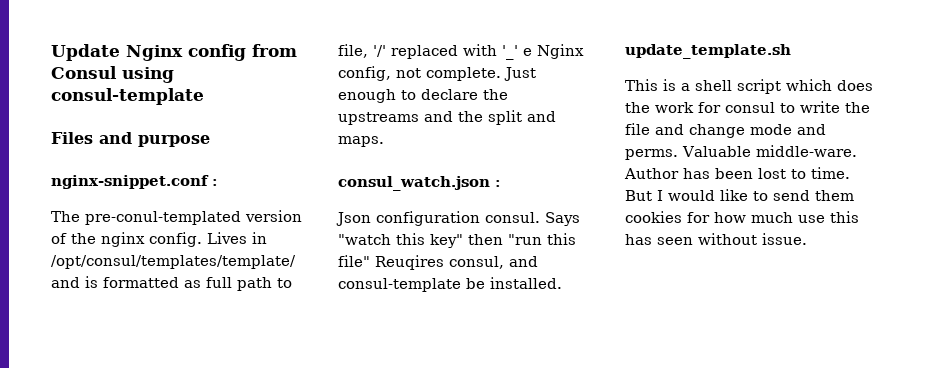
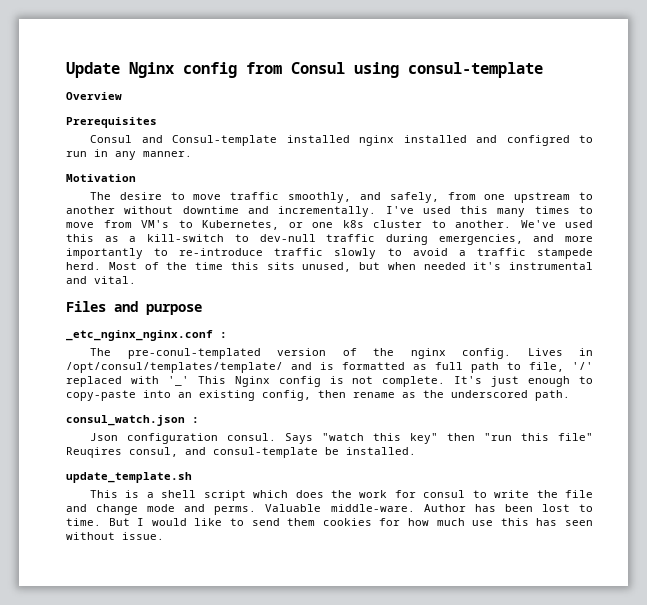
+ Overview
+ Prerequisites
+ Consul and Consul-template installed nginx installed and configred to run in any manner.
+ Motivation
+ The desire to move traffic smoothly, and safely, from one upstream to another without downtime and incrementally. I've used this many times to move from VM's to Kubernetes, or one k8s cluster to another. We've used this as a kill-switch to dev-null traffic during emergencies, and more importantly to re-introduce traffic slowly to avoid a traffic stampede herd. Most of the time this sits unused, but when needed it's instrumental and vital.
- nginx-snippet.conf :
+ _etc_nginx_nginx.conf :
- Lives in /opt/consul/templates/template/ and is formatted as full path to file, '/' replaced with '_' e Nginx config, not complete. Just enough to declare the upstreams and the split and maps.
+ Lives in /opt/consul/templates/template/ and is formatted as full path to file, '/' replaced with '_' This Nginx config is not complete. It's just enough to copy-paste into an existing config, then rename as the underscored path.

